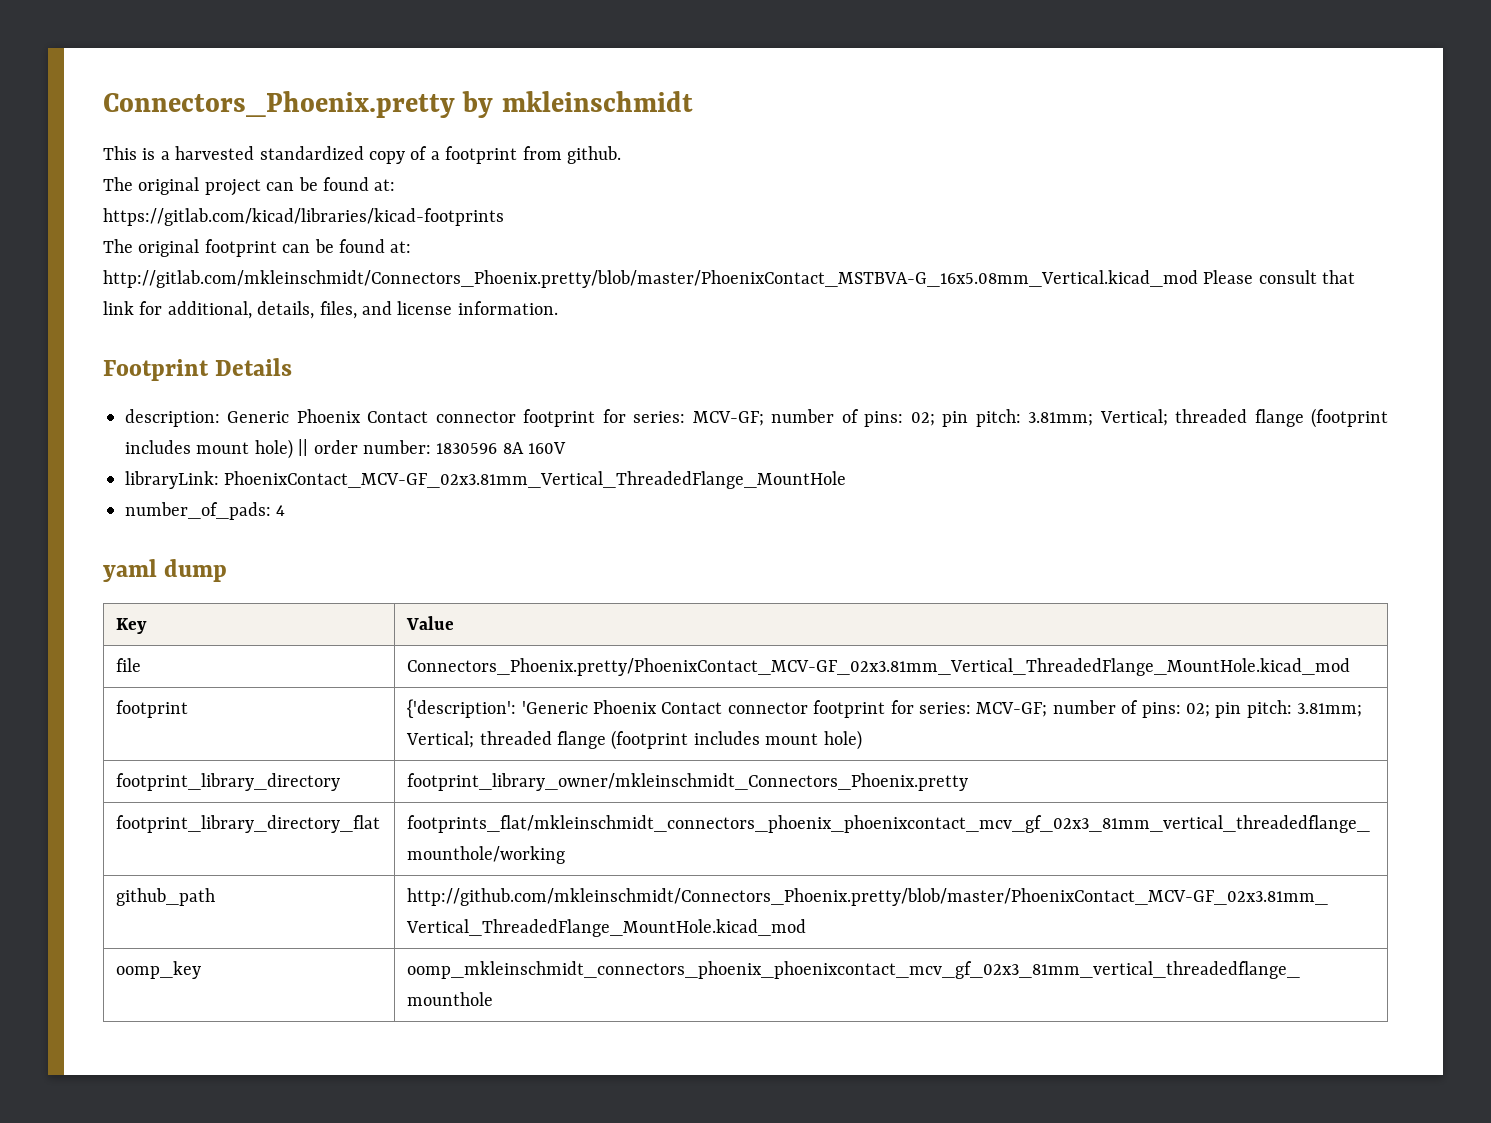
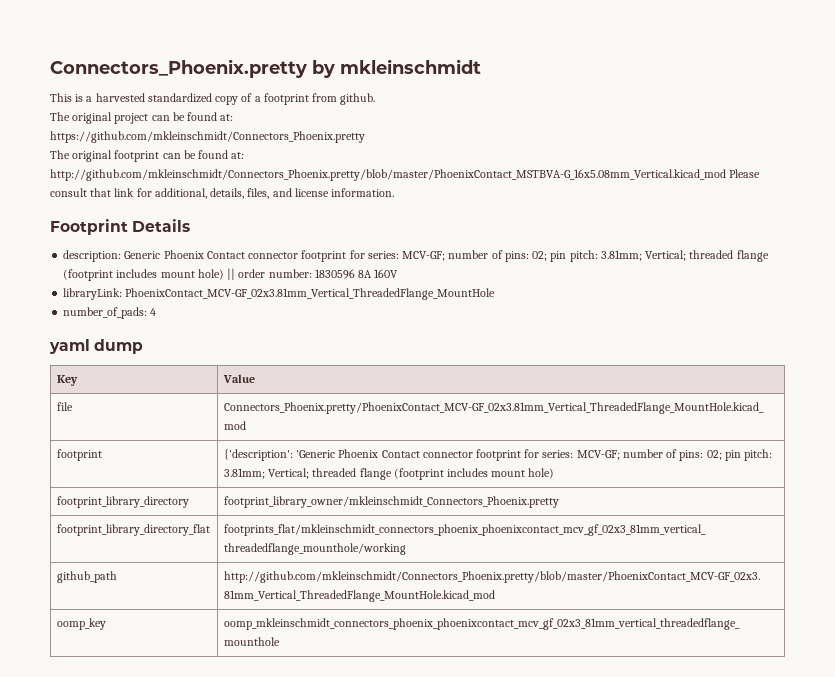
- https://gitlab.com/kicad/libraries/kicad-footprints
+ https://github.com/mkleinschmidt/Connectors_Phoenix.pretty
- The original footprint can be found at: http://gitlab.com/mkleinschmidt/Connectors_Phoenix.pretty/blob/master/PhoenixContact_MSTBVA-G_16x5.08mm_Vertical.kicad_mod Please consult that link for additional, details, files, and license information.
+ The original footprint can be found at: http://github.com/mkleinschmidt/Connectors_Phoenix.pretty/blob/master/PhoenixContact_MSTBVA-G_16x5.08mm_Vertical.kicad_mod Please consult that link for additional, details, files, and license information.

